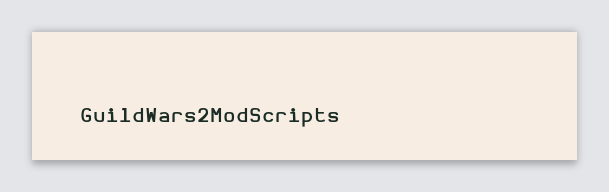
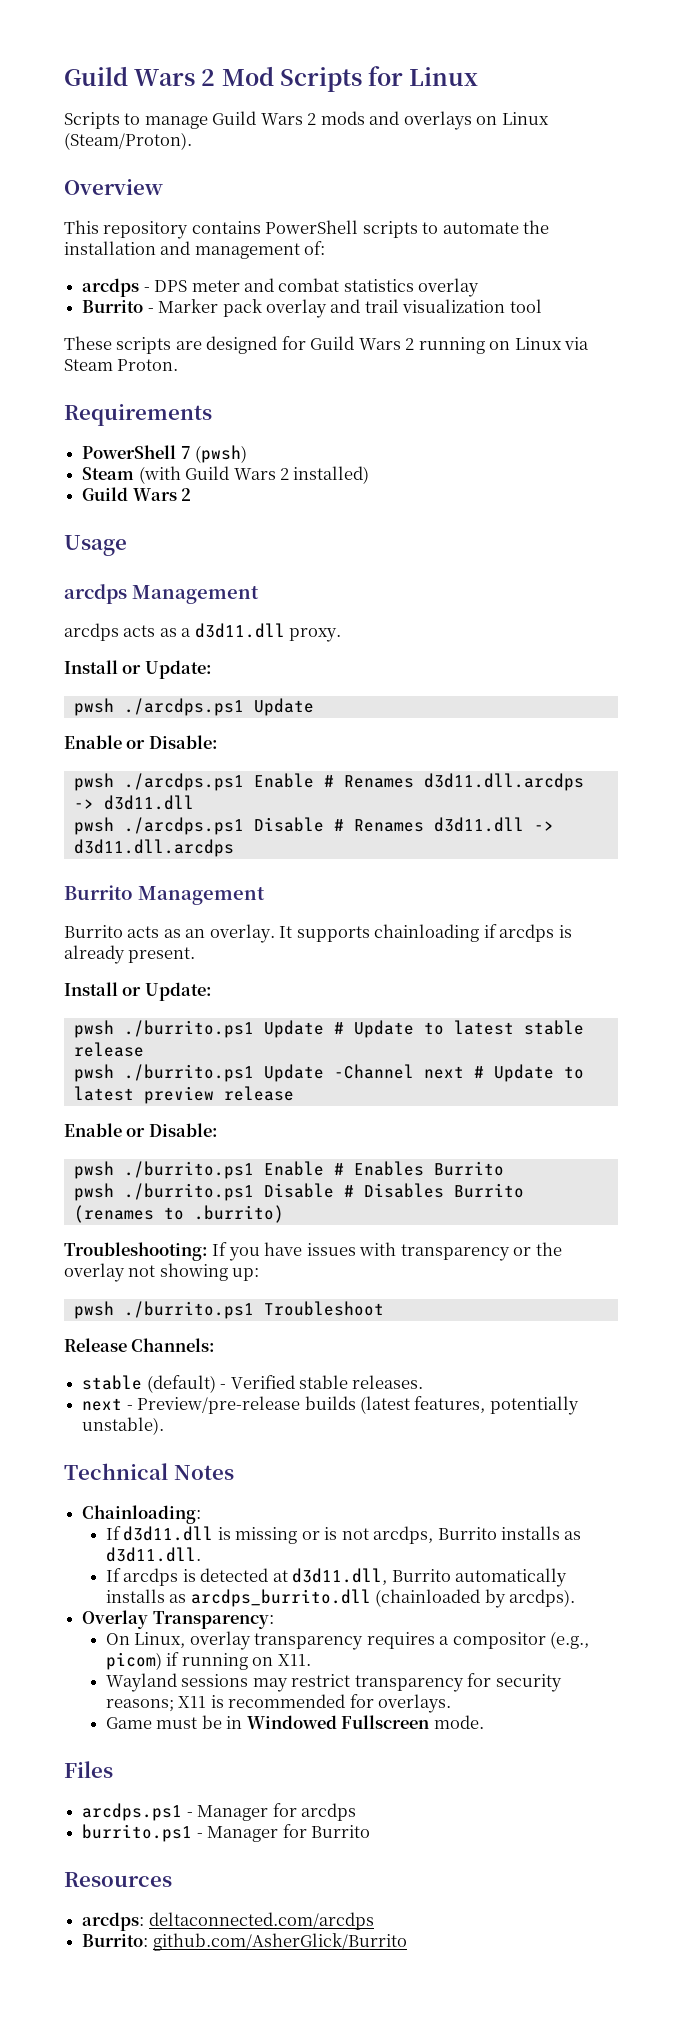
- GuildWars2ModScripts
+ Guild Wars 2 Mod Scripts for Linux
+ Scripts to manage Guild Wars 2 mods and overlays on Linux (Steam/Proton).
+ Overview
+ This repository contains PowerShell scripts to automate the installation and management of:
+ arcdps - DPS meter and combat statistics overlay
+ Burrito - Marker pack overlay and trail visualization tool
+ These scripts are designed for Guild Wars 2 running on Linux via Steam Proton.
+ Requirements
+ PowerShell 7 (pwsh)
+ Steam (with Guild Wars 2 installed)
+ Guild Wars 2
+ Usage
+ arcdps Management
+ arcdps acts as a d3d11.dll proxy.
+ Install or Update:
+ pwsh ./arcdps.ps1 Update
+ Enable or Disable:
+ pwsh ./arcdps.ps1 Enable # Renames d3d11.dll.arcdps -> d3d11.dll
+ pwsh ./arcdps.ps1 Disable # Renames d3d11.dll -> d3d11.dll.arcdps
+ Burrito Management
+ Burrito acts as an overlay. It supports chainloading if arcdps is already present.
+ Install or Update:
+ pwsh ./burrito.ps1 Update # Update to latest stable release
+ pwsh ./burrito.ps1 Update -Channel next # Update to latest preview release
+ Enable or Disable:
+ pwsh ./burrito.ps1 Enable # Enables Burrito
+ pwsh ./burrito.ps1 Disable # Disables Burrito (renames to .burrito)
+ Troubleshooting: If you have issues with transparency or the overlay not showing up:
+ pwsh ./burrito.ps1 Troubleshoot
+ Release Channels:
+ stable (default) - Verified stable releases.
+ next - Preview/pre-release builds (latest features, potentially unstable).
+ Technical Notes
+ Chainloading:
+ If d3d11.dll is missing or is not arcdps, Burrito installs as d3d11.dll.
+ If arcdps is detected at d3d11.dll, Burrito automatically installs as arcdps_burrito.dll (chainloaded by arcdps).
+ Overlay Transparency:
+ On Linux, overlay transparency requires a compositor (e.g., picom) if running on X11.
+ Wayland sessions may restrict transparency for security reasons; X11 is recommended for overlays.
+ Game must be in Windowed Fullscreen mode.
+ Files
+ arcdps.ps1 - Manager for arcdps
+ burrito.ps1 - Manager for Burrito
+ Resources
+ arcdps: deltaconnected.com/arcdps
+ Burrito: github.com/AsherGlick/Burrito

